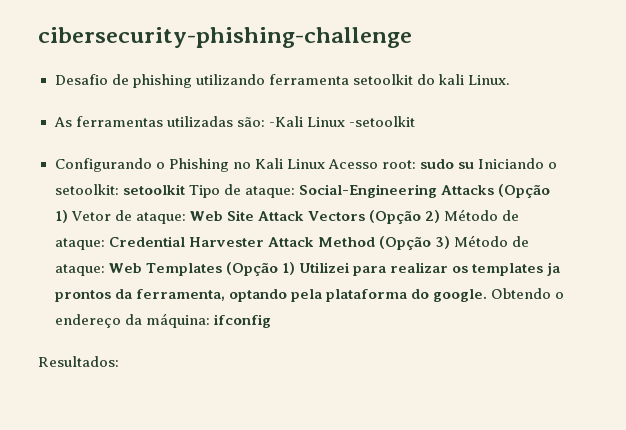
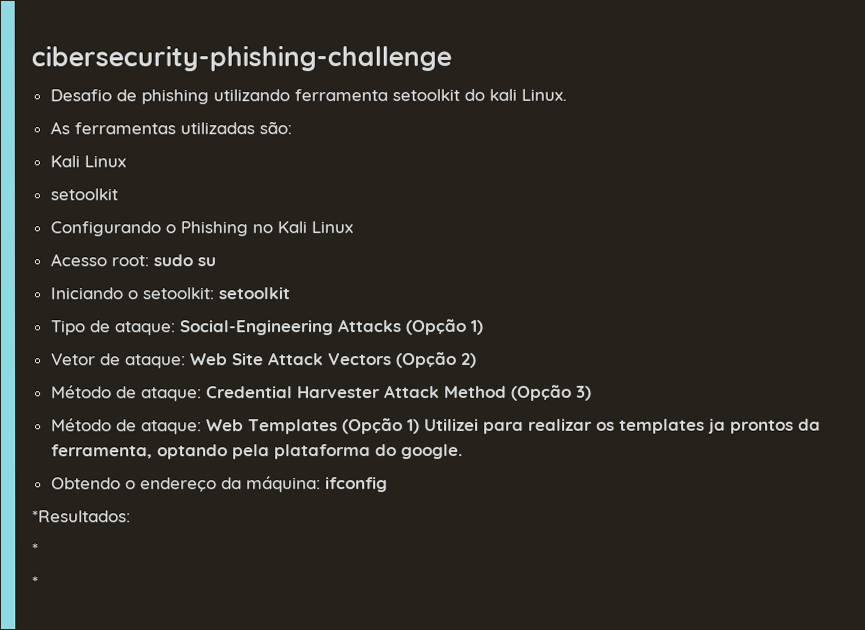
- As ferramentas utilizadas são: -Kali Linux -setoolkit
+ As ferramentas utilizadas são:
+ Kali Linux
+ setoolkit
- Configurando o Phishing no Kali Linux Acesso root:
+ Configurando o Phishing no Kali Linux
+ Acesso root:
- sudo su Iniciando o setoolkit: setoolkit Tipo de ataque:
+ sudo su
+ Iniciando o setoolkit: setoolkit
+ Tipo de ataque:
- Social-Engineering Attacks (Opção 1) Vetor de ataque:
+ Social-Engineering Attacks (Opção 1)
+ Vetor de ataque:
- Web Site Attack Vectors (Opção 2) Método de ataque:
+ Web Site Attack Vectors (Opção 2)
+ Método de ataque:
- Credential Harvester Attack Method (Opção 3) Método de ataque:
+ Credential Harvester Attack Method (Opção 3)
+ Método de ataque:
- Web Templates (Opção 1) Utilizei para realizar os templates ja prontos da ferramenta, optando pela plataforma do google. Obtendo o endereço da máquina:
+ Web Templates (Opção 1) Utilizei para realizar os templates ja prontos da ferramenta, optando pela plataforma do google.
+ Obtendo o endereço da máquina:
- Resultados:
+ *Resultados:
+ *
+ *

